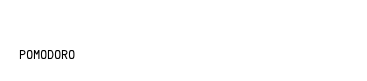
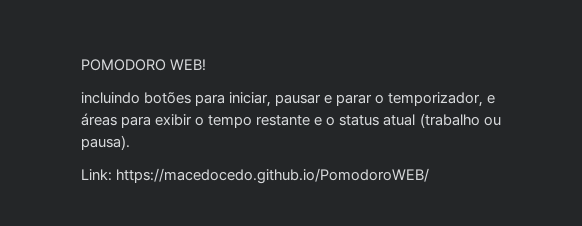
- POMODORO
+ POMODORO WEB!
+ incluindo botões para iniciar, pausar e parar o temporizador, e áreas para exibir o tempo restante e o status atual (trabalho ou pausa).
+ Link: https://macedocedo.github.io/PomodoroWEB/

